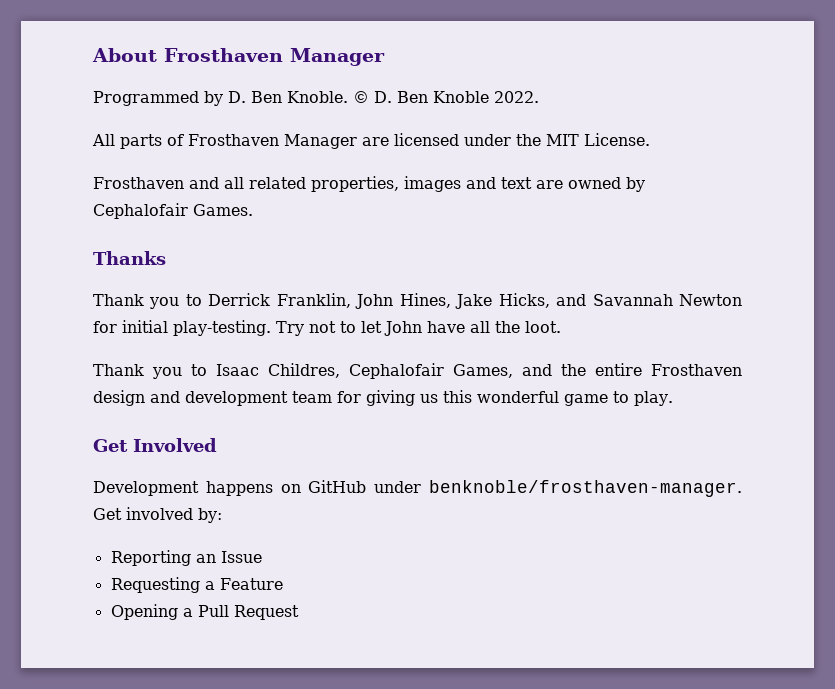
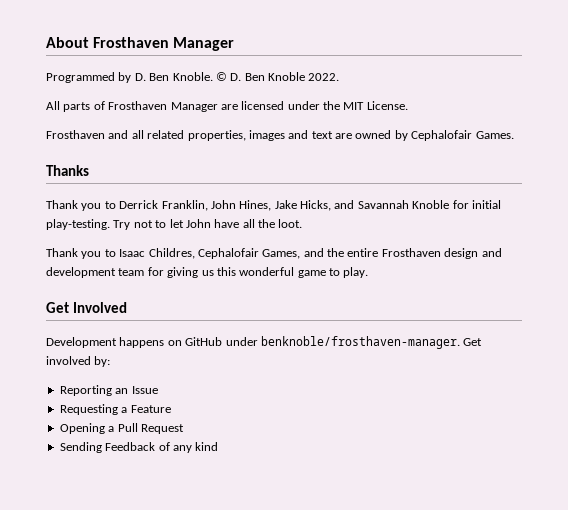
- Thank you to Derrick Franklin, John Hines, Jake Hicks, and Savannah Newton for initial play-testing.
+ Thank you to Derrick Franklin, John Hines, Jake Hicks, and Savannah Knoble for initial play-testing.
+ Sending Feedback of any kind

